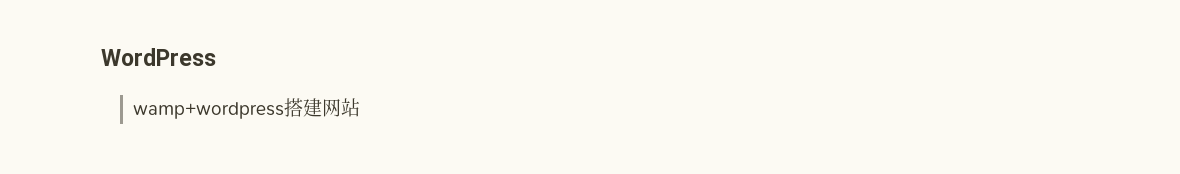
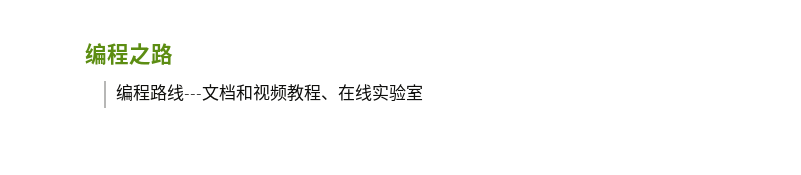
- WordPress
- wamp+wordpress搭建网站
+ 编程之路
+ 编程路线---文档和视频教程、在线实验室

